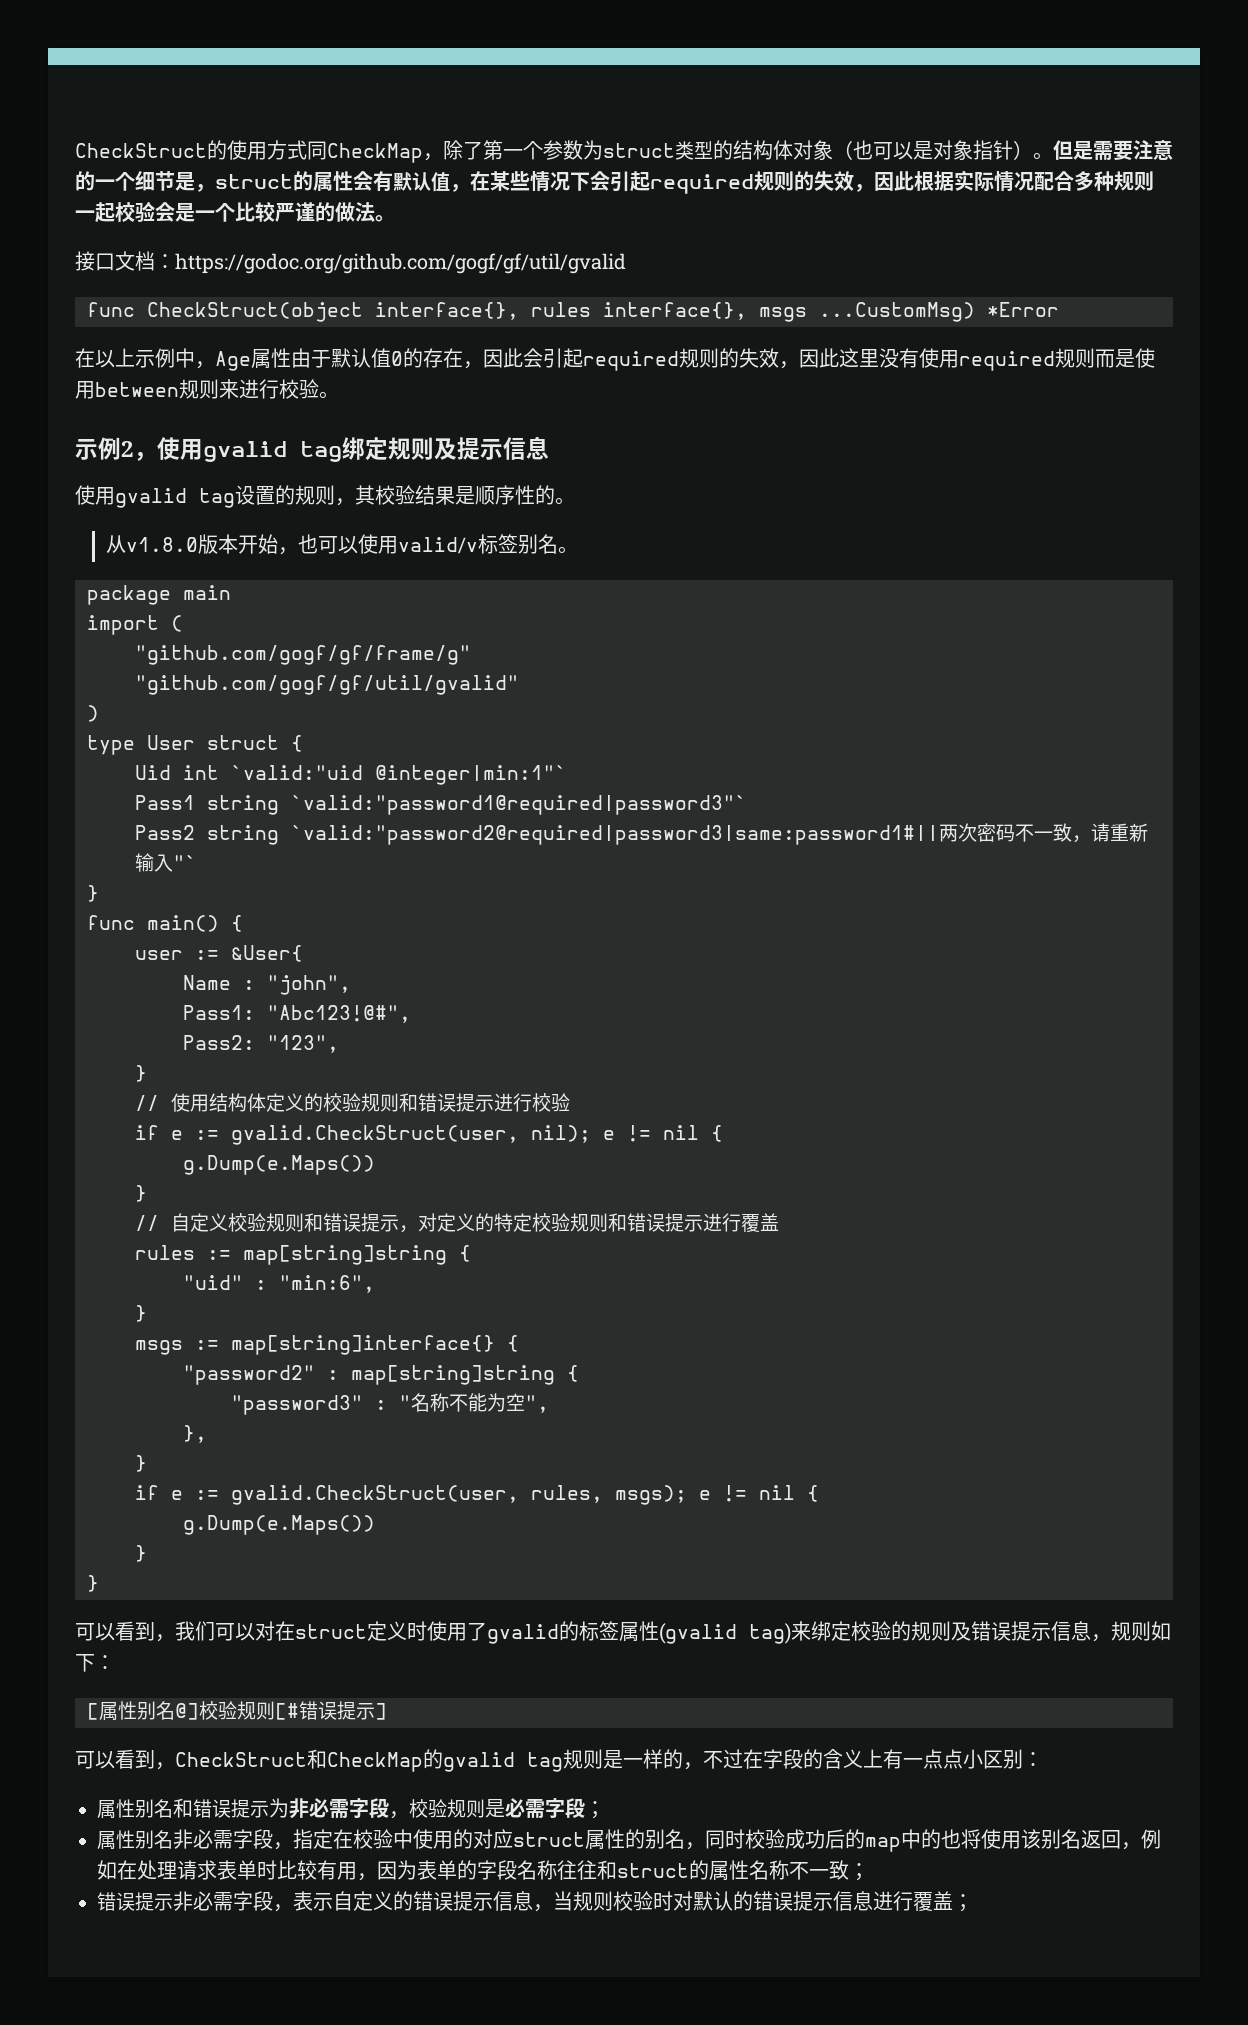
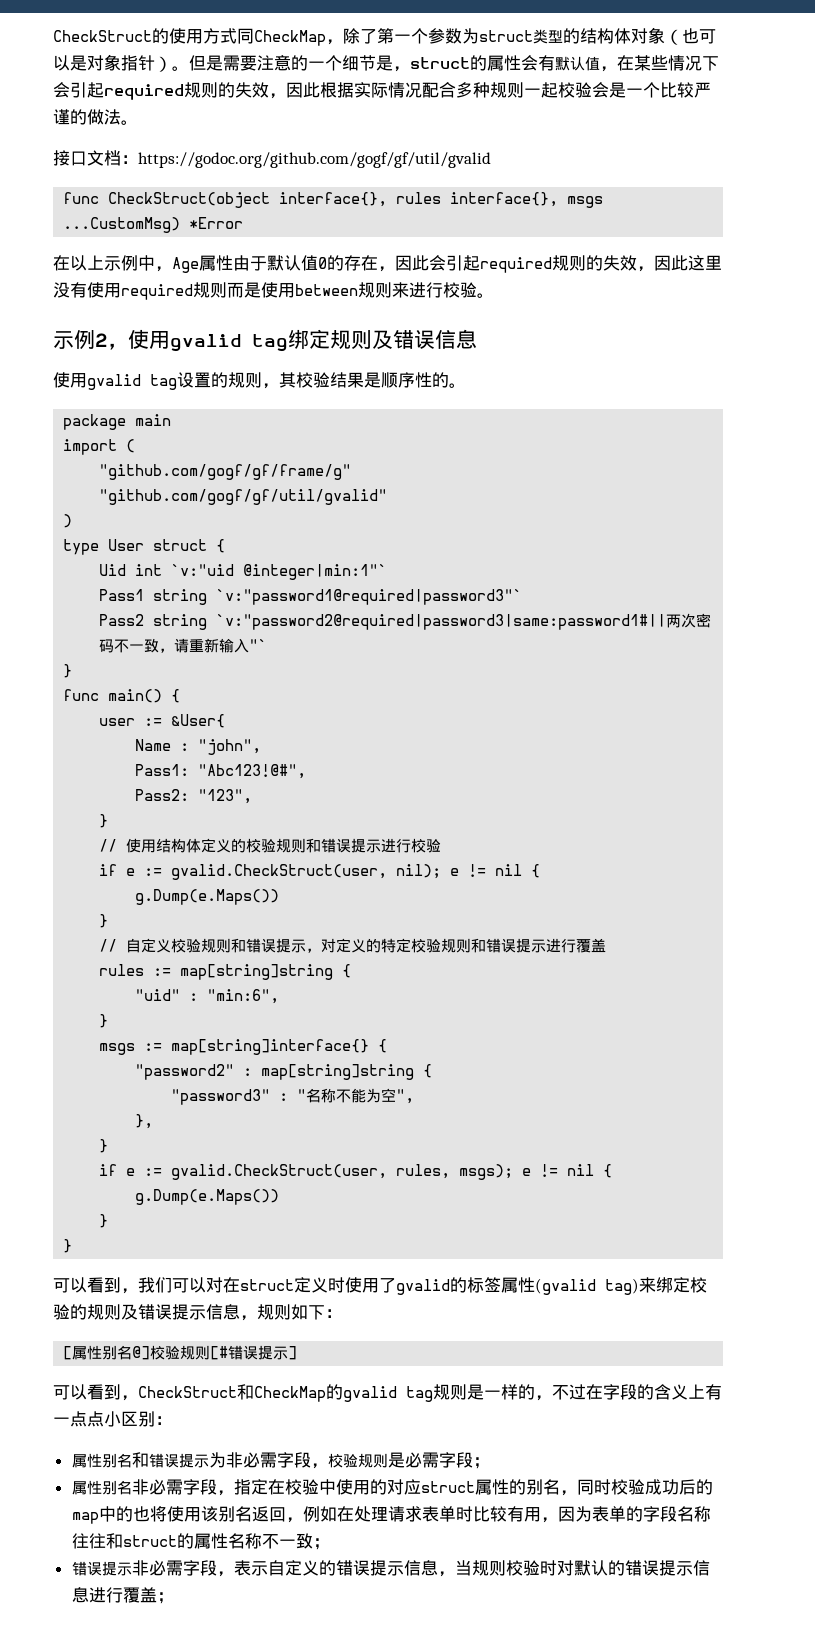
- 示例2，使用gvalid tag绑定规则及提示信息
+ 示例2，使用gvalid tag绑定规则及错误信息
- 从v1.8.0版本开始，也可以使用valid/v标签别名。
- Uid int `valid:"uid @integer|min:1"`
+ Uid int `v:"uid @integer|min:1"`
- Pass1 string `valid:"password1@required|password3"`
+ Pass1 string `v:"password1@required|password3"`
- Pass2 string `valid:"password2@required|password3|same:password1#||两次密码不一致，请重新输入"`
+ Pass2 string `v:"password2@required|password3|same:password1#||两次密码不一致，请重新输入"`

